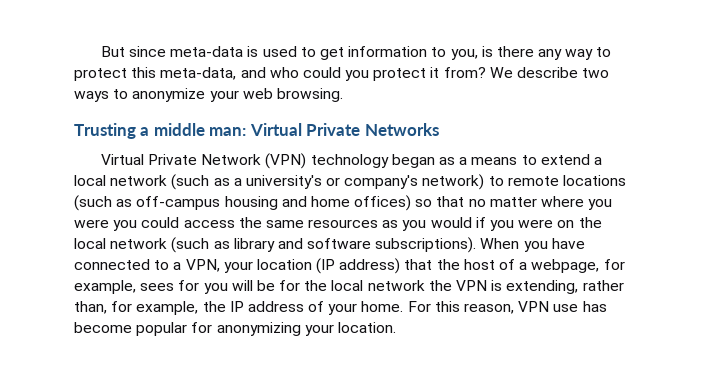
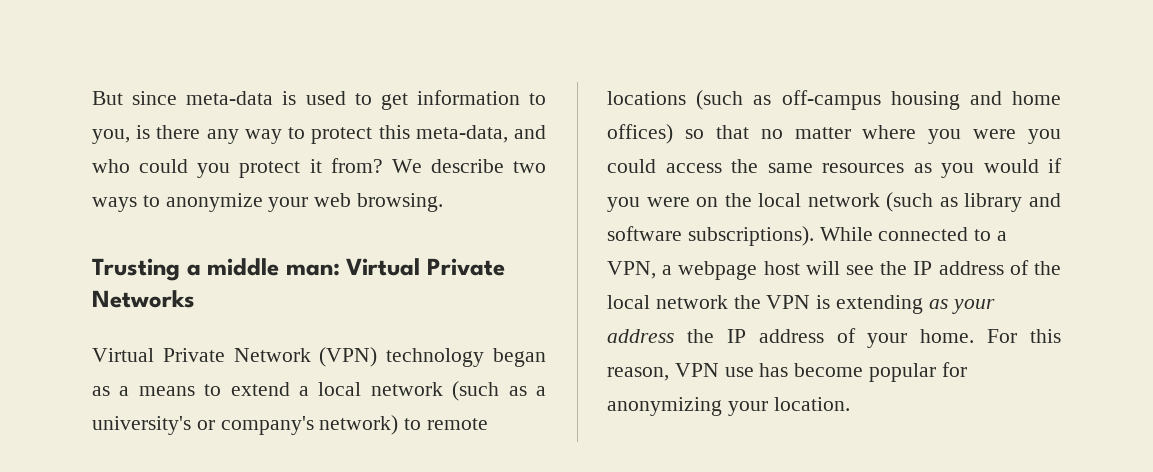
- When you have connected to a VPN, your location (IP address) that the host of a webpage, for example, sees for you will be for the local network the VPN is extending, rather than, for example, the IP address of your home.
+ While connected to a VPN, a webpage host will see the IP address of the local network the VPN is extending as your address the IP address of your home.

